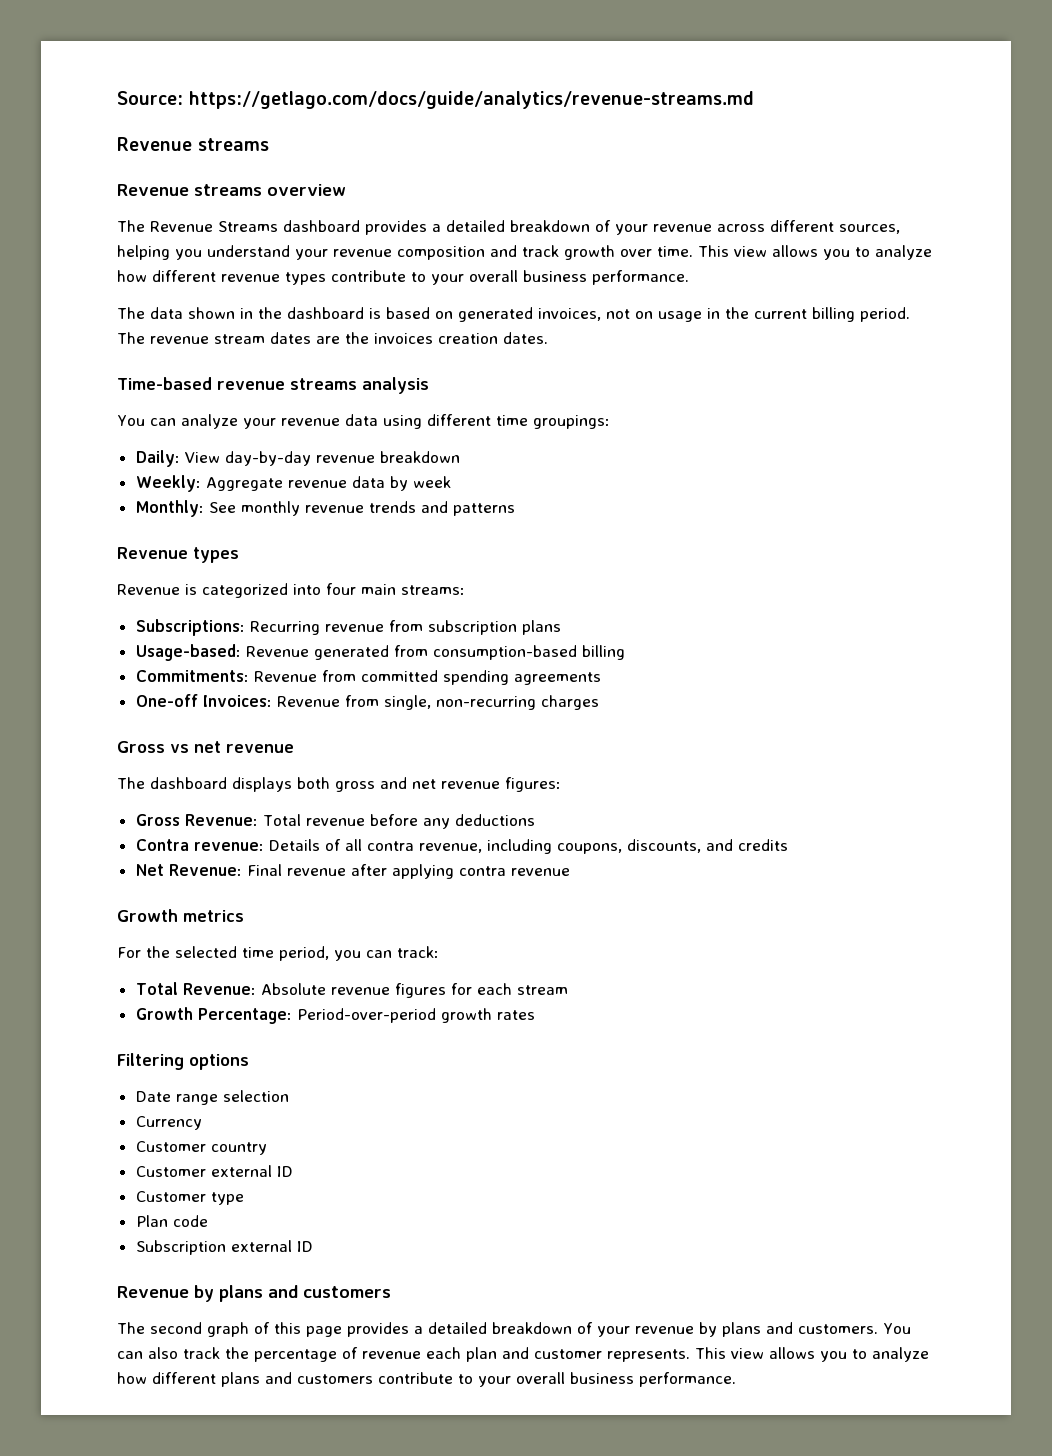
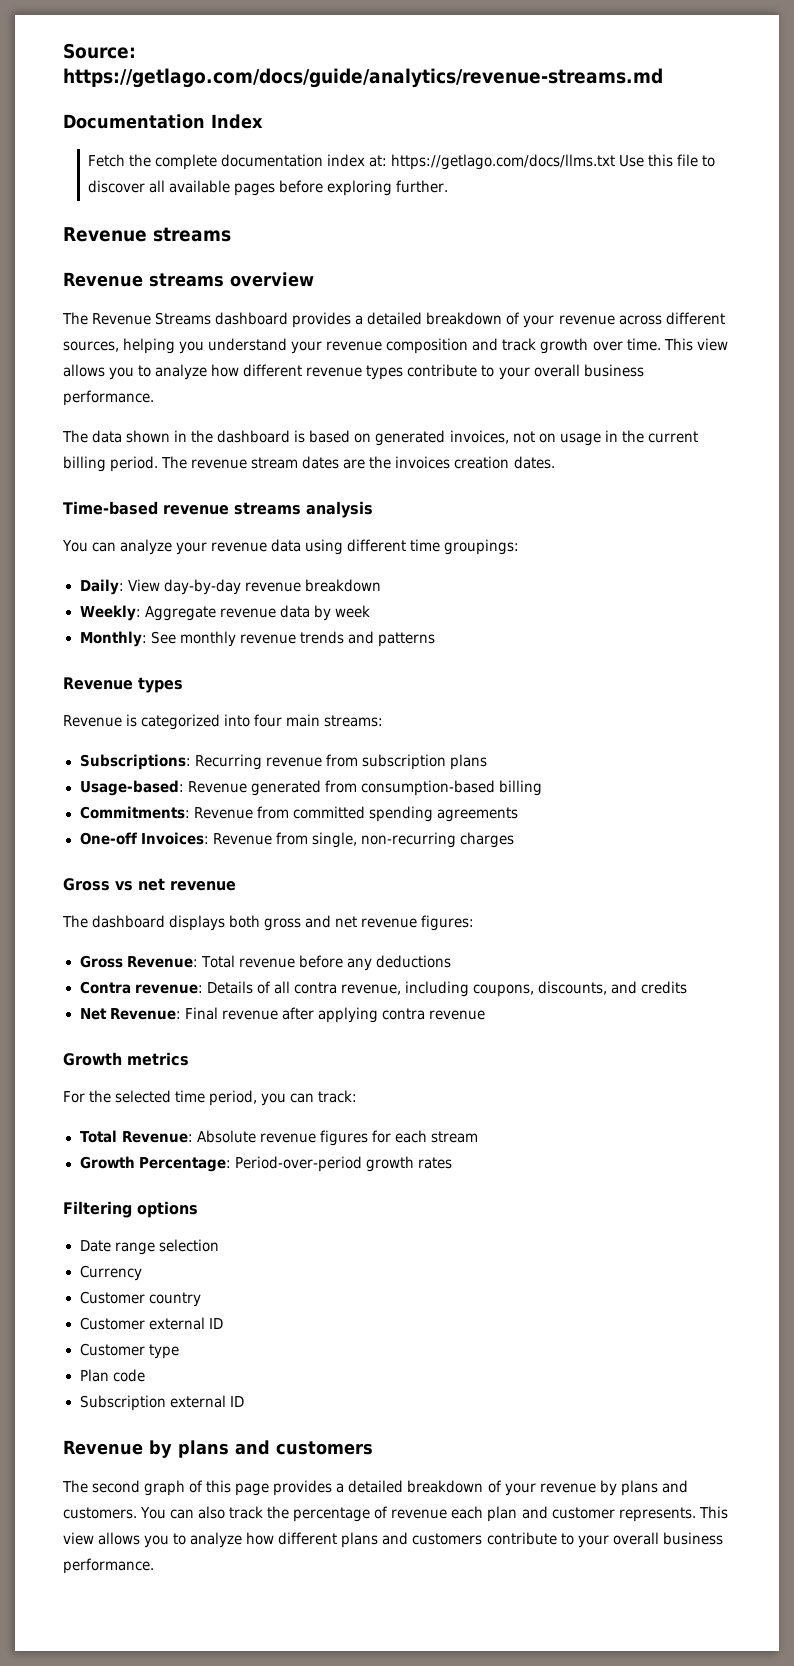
+ Documentation Index
+ Fetch the complete documentation index at: https://getlago.com/docs/llms.txt Use this file to discover all available pages before exploring further.

